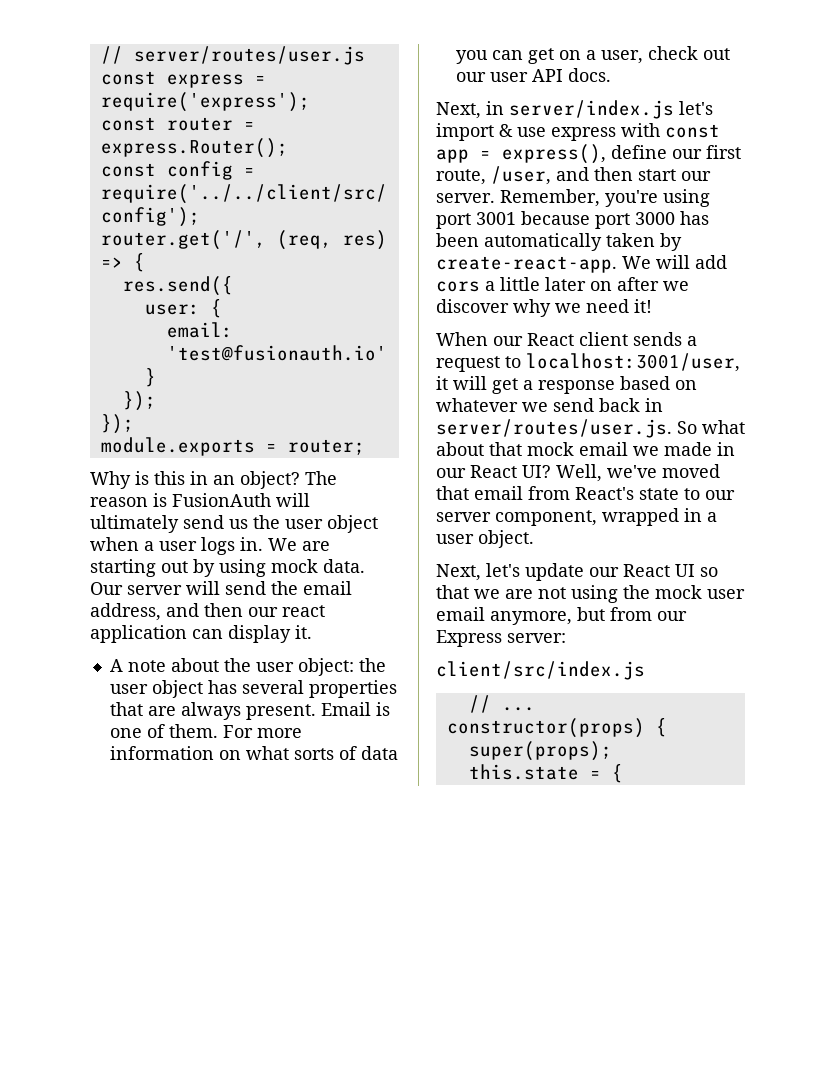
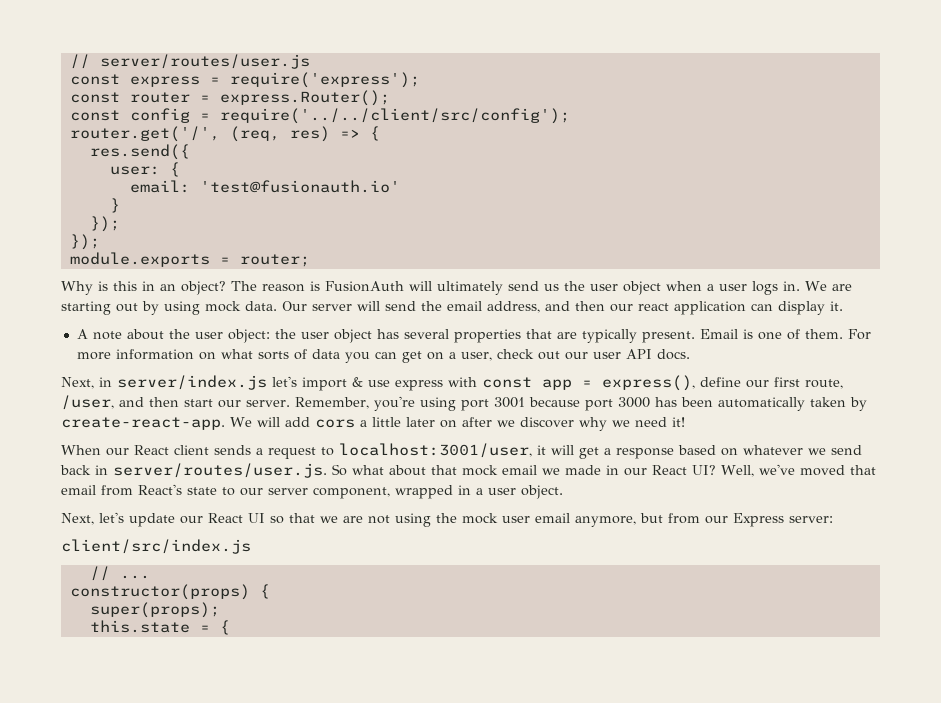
- A note about the user object: the user object has several properties that are always present.
+ A note about the user object: the user object has several properties that are typically present.

